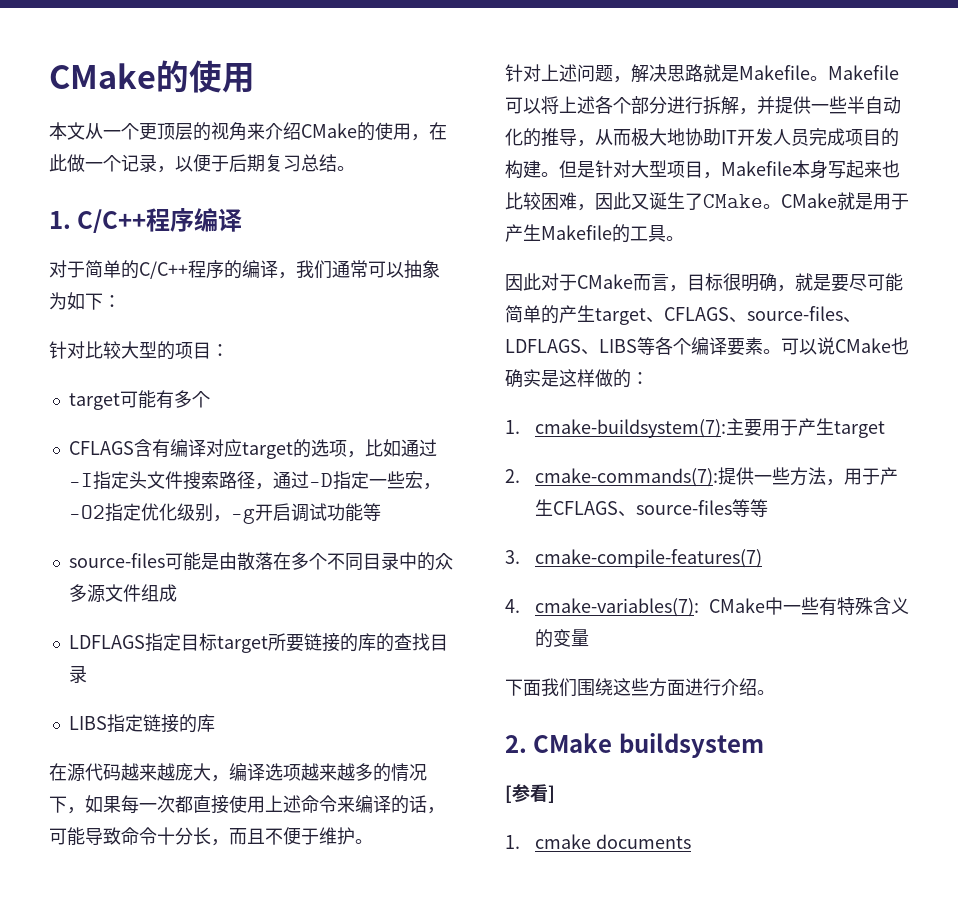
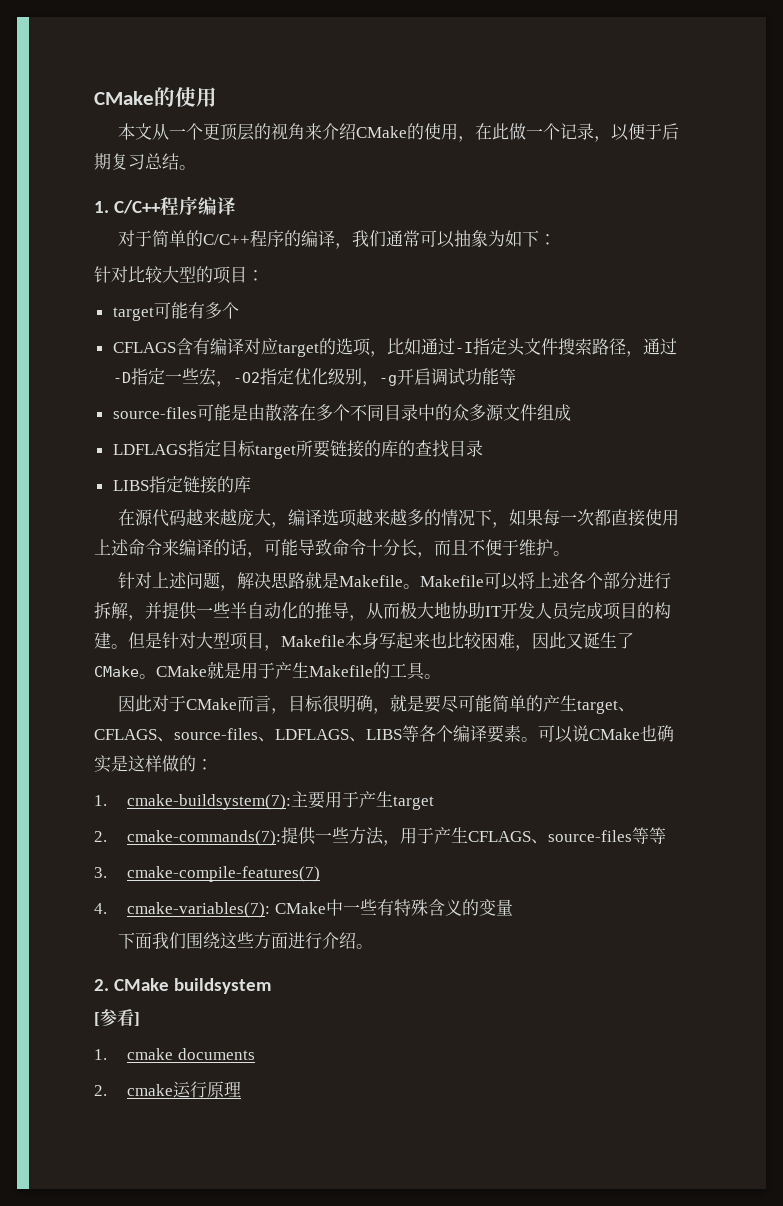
+ 2. cmake运行原理

